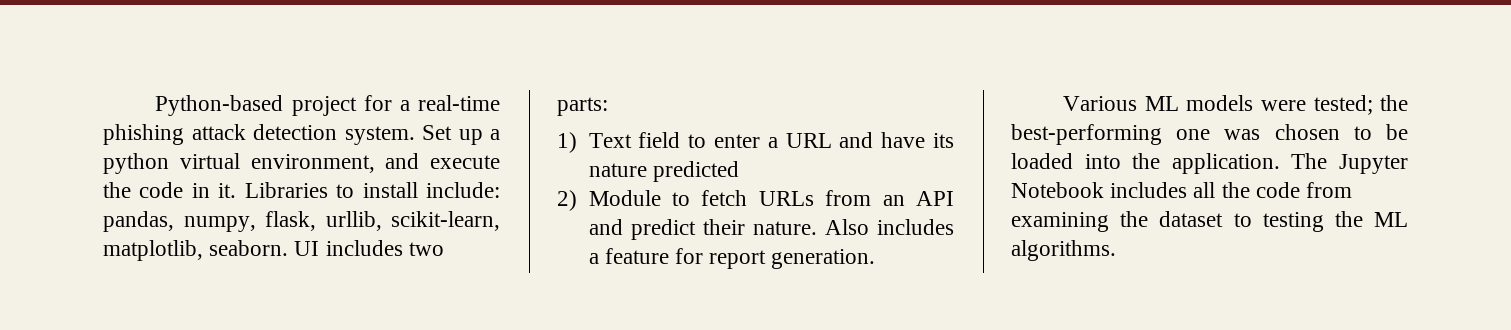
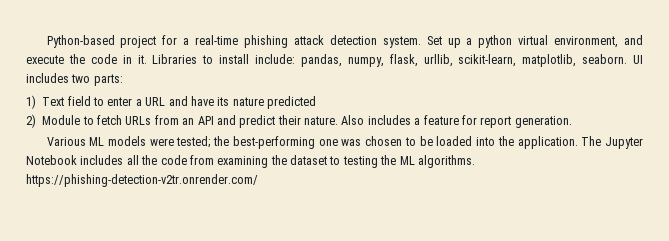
- The Jupyter Notebook includes all the code from examining the dataset to testing the ML algorithms.
+ The Jupyter Notebook includes all the code from examining the dataset to testing the ML algorithms. https://phishing-detection-v2tr.onrender.com/

